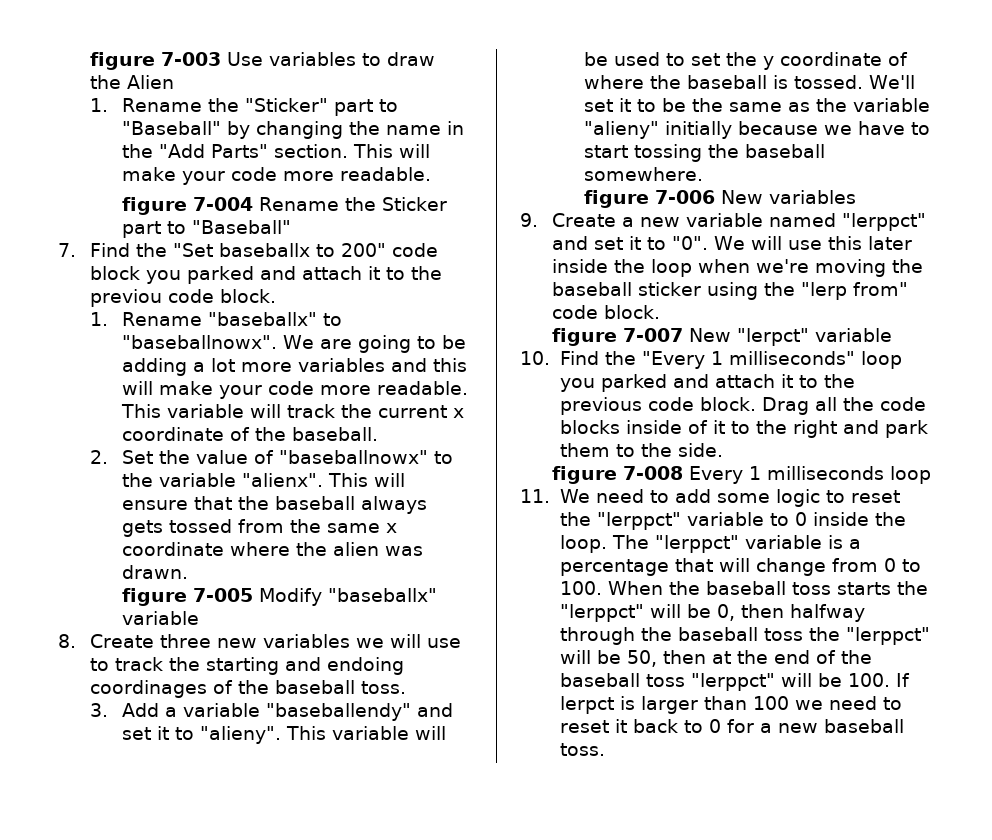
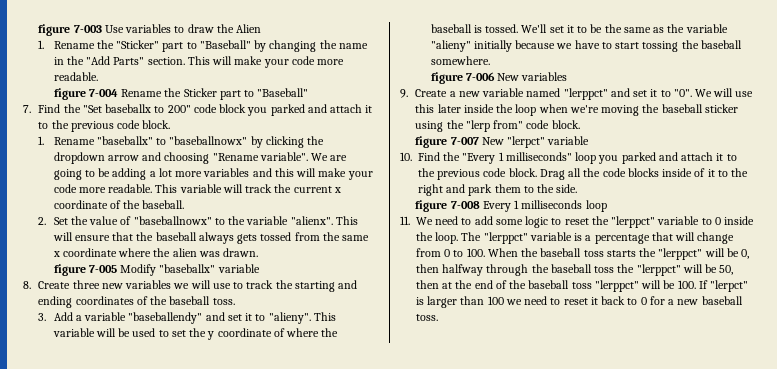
- 7. Find the "Set baseballx to 200" code block you parked and attach it to the previou code block.
+ 7. Find the "Set baseballx to 200" code block you parked and attach it to the previous code block.
- 1. Rename "baseballx" to "baseballnowx".
+ 1. Rename "baseballx" to "baseballnowx" by clicking the dropdown arrow and choosing "Rename variable".
- 8. Create three new variables we will use to track the starting and endoing coordinages of the baseball toss.
+ 8. Create three new variables we will use to track the starting and ending coordinates of the baseball toss.
- The "lerppct" variable is a percentage that will change from 0 to 100. When the baseball toss starts the "lerppct" will be 0, then halfway through the baseball toss the "lerppct" will be 50, then at the end of the baseball toss "lerppct" will be 100. If lerpct is larger than 100 we need to reset it back to 0 for a new baseball toss.
+ The "lerppct" variable is a percentage that will change from 0 to 100. When the baseball toss starts the "lerppct" will be 0, then halfway through the baseball toss the "lerppct" will be 50, then at the end of the baseball toss "lerppct" will be 100. If "lerpct" is larger than 100 we need to reset it back to 0 for a new baseball toss.

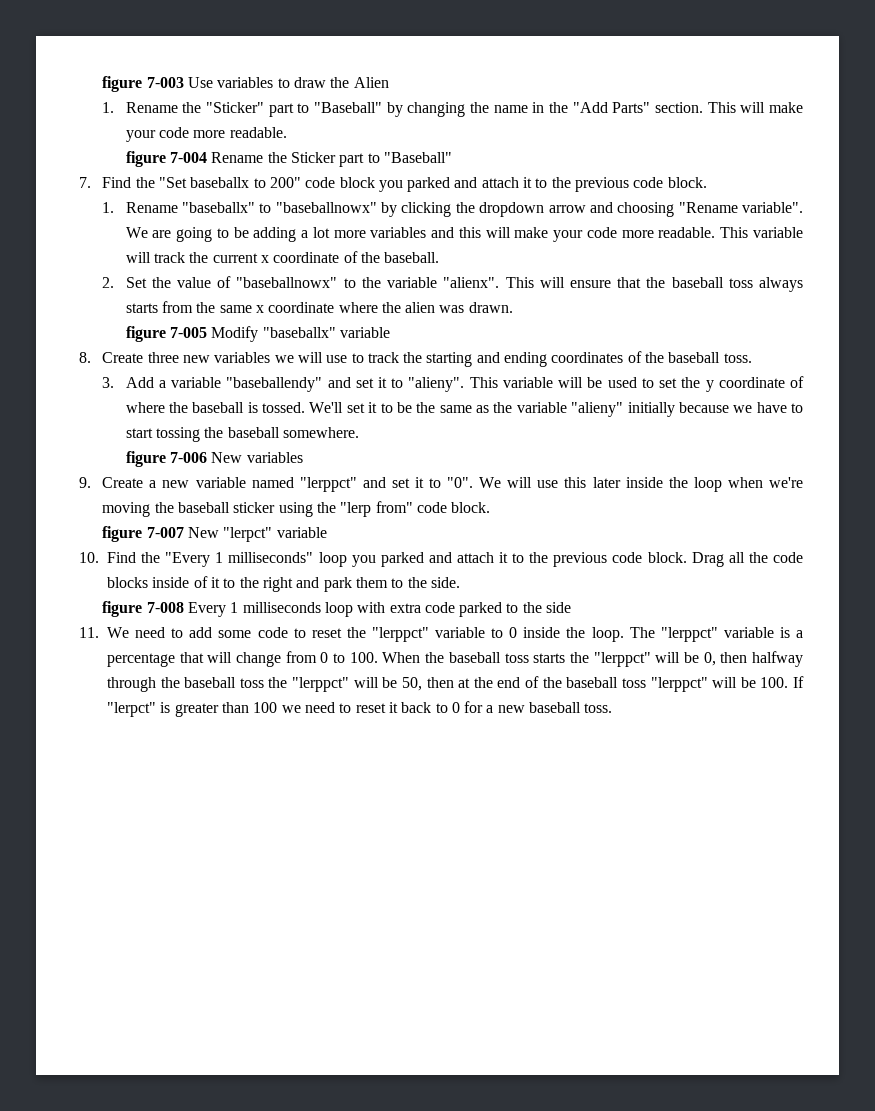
- This will ensure that the baseball always gets tossed from the same x coordinate where the alien was drawn.
+ This will ensure that the baseball toss always starts from the same x coordinate where the alien was drawn.
- figure 7-008 Every 1 milliseconds loop
+ figure 7-008 Every 1 milliseconds loop with extra code parked to the side
- 11. We need to add some logic to reset the "lerppct" variable to 0 inside the loop.
+ 11. We need to add some code to reset the "lerppct" variable to 0 inside the loop.
- The "lerppct" variable is a percentage that will change from 0 to 100. When the baseball toss starts the "lerppct" will be 0, then halfway through the baseball toss the "lerppct" will be 50, then at the end of the baseball toss "lerppct" will be 100. If "lerpct" is larger than 100 we need to reset it back to 0 for a new baseball toss.
+ The "lerppct" variable is a percentage that will change from 0 to 100. When the baseball toss starts the "lerppct" will be 0, then halfway through the baseball toss the "lerppct" will be 50, then at the end of the baseball toss "lerppct" will be 100. If "lerpct" is greater than 100 we need to reset it back to 0 for a new baseball toss.

